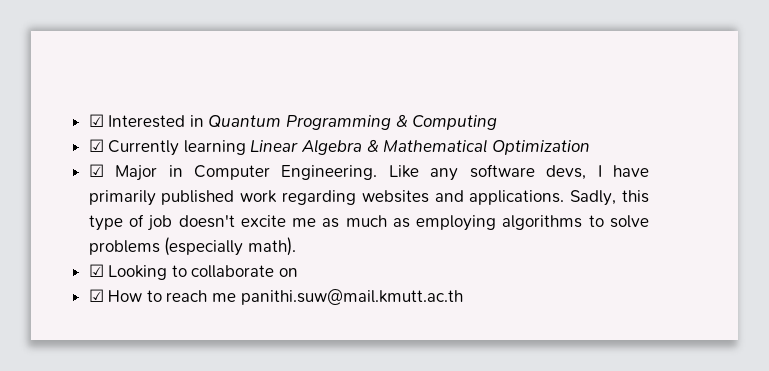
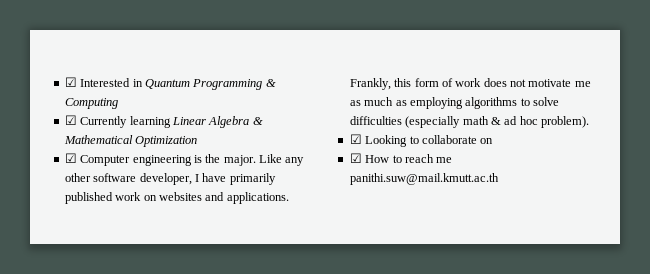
- ☑ Major in Computer Engineering. Like any software devs, I have primarily published work regarding websites and applications.
+ ☑ Computer engineering is the major. Like any other software developer, I have primarily published work on websites and applications.
- Sadly, this type of job doesn't excite me as much as employing algorithms to solve problems (especially math).
+ Frankly, this form of work does not motivate me as much as employing algorithms to solve difficulties (especially math & ad hoc problem).

